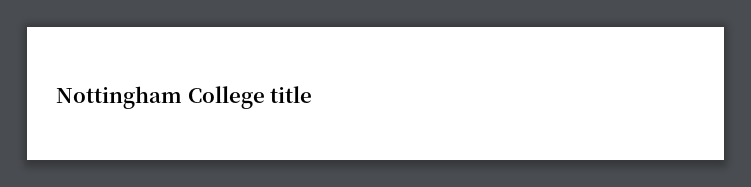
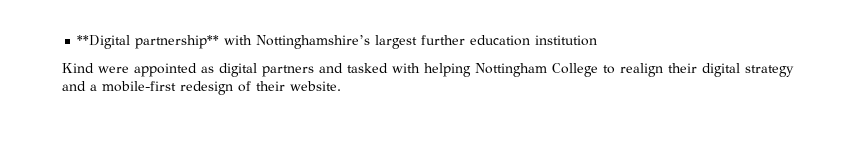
- Nottingham College title
+ **Digital partnership** with Nottinghamshire’s largest further education institution
+ Kind were appointed as digital partners and tasked with helping Nottingham College to realign their digital strategy and a mobile-first redesign of their website.

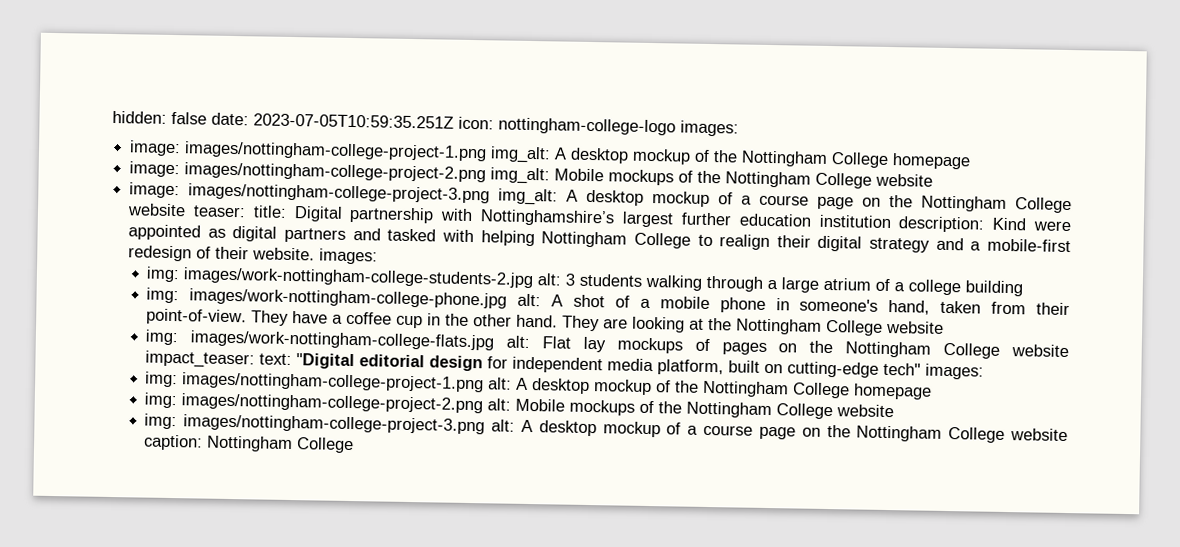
- **Digital partnership** with Nottinghamshire’s largest further education institution
- Kind were appointed as digital partners and tasked with helping Nottingham College to realign their digital strategy and a mobile-first redesign of their website.
+ hidden: false date: 2023-07-05T10:59:35.251Z icon: nottingham-college-logo images:
+ image: images/nottingham-college-project-1.png img_alt: A desktop mockup of the Nottingham College homepage
+ image: images/nottingham-college-project-2.png img_alt: Mobile mockups of the Nottingham College website
+ image: images/nottingham-college-project-3.png img_alt: A desktop mockup of a course page on the Nottingham College website teaser: title: Digital partnership with Nottinghamshire’s largest further education institution description: Kind were appointed as digital partners and tasked with helping Nottingham College to realign their digital strategy and a mobile-first redesign of their website. images:
+ img: images/work-nottingham-college-students-2.jpg alt: 3 students walking through a large atrium of a college building
+ img: images/work-nottingham-college-phone.jpg alt: A shot of a mobile phone in someone's hand, taken from their point-of-view. They have a coffee cup in the other hand. They are looking at the Nottingham College website
+ img: images/work-nottingham-college-flats.jpg alt: Flat lay mockups of pages on the Nottingham College website impact_teaser: text: "Digital editorial design for independent media platform, built on cutting-edge tech" images:
+ img: images/nottingham-college-project-1.png alt: A desktop mockup of the Nottingham College homepage
+ img: images/nottingham-college-project-2.png alt: Mobile mockups of the Nottingham College website
+ img: images/nottingham-college-project-3.png alt: A desktop mockup of a course page on the Nottingham College website caption: Nottingham College

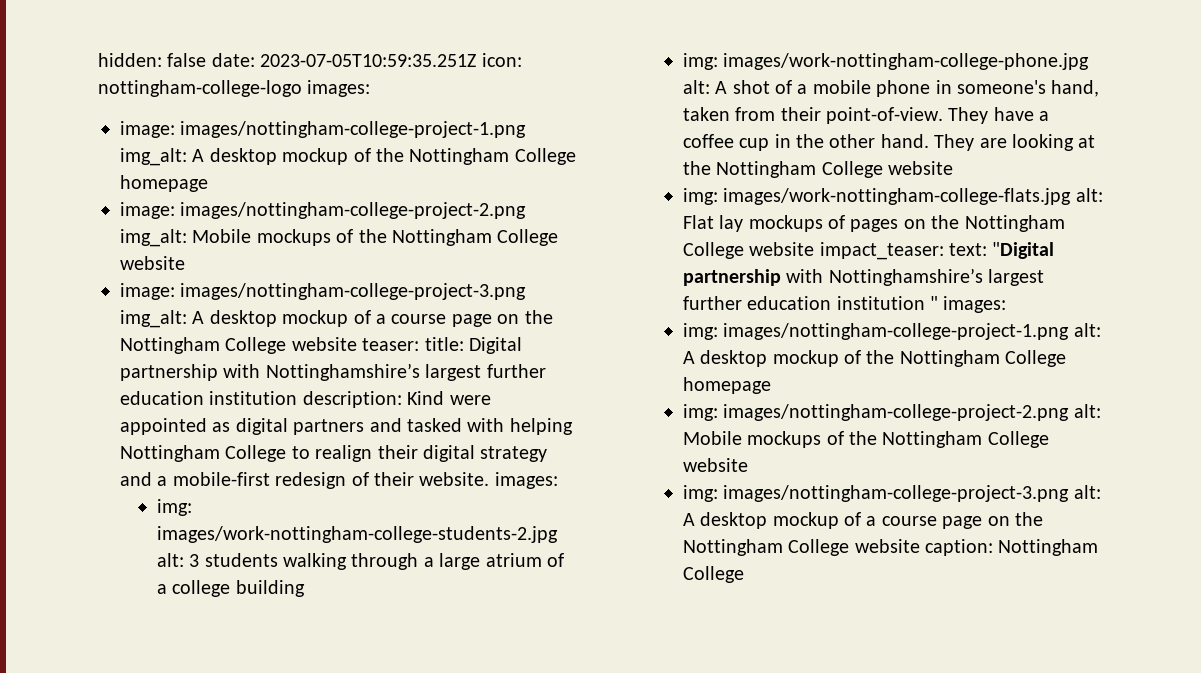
- img: images/work-nottingham-college-flats.jpg alt: Flat lay mockups of pages on the Nottingham College website impact_teaser: text: "Digital editorial design for independent media platform, built on cutting-edge tech" images:
+ img: images/work-nottingham-college-flats.jpg alt: Flat lay mockups of pages on the Nottingham College website impact_teaser: text: "Digital partnership with Nottinghamshire’s largest further education institution " images:

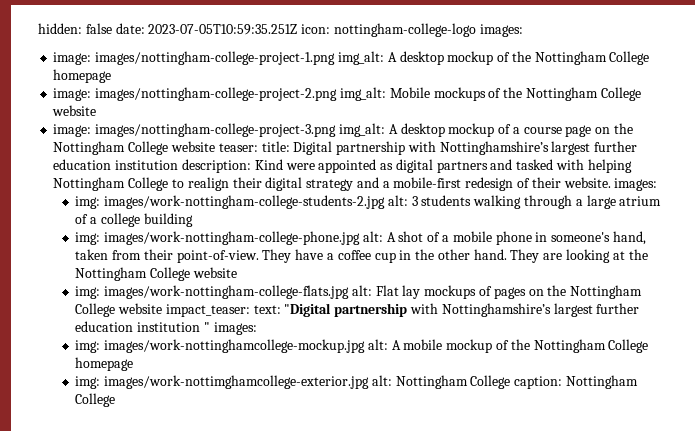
- img: images/nottingham-college-project-1.png alt: A desktop mockup of the Nottingham College homepage
+ img: images/work-nottinghamcollege-mockup.jpg alt: A mobile mockup of the Nottingham College homepage
- img: images/nottingham-college-project-2.png alt: Mobile mockups of the Nottingham College website
- img: images/nottingham-college-project-3.png alt: A desktop mockup of a course page on the Nottingham College website caption: Nottingham College
+ img: images/work-nottimghamcollege-exterior.jpg alt: Nottingham College caption: Nottingham College

